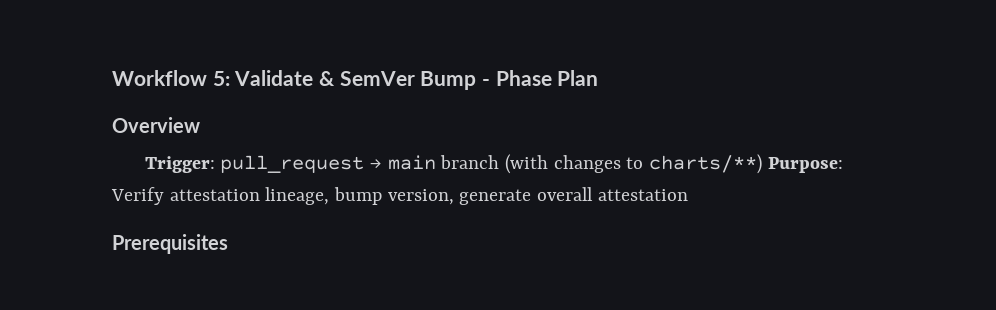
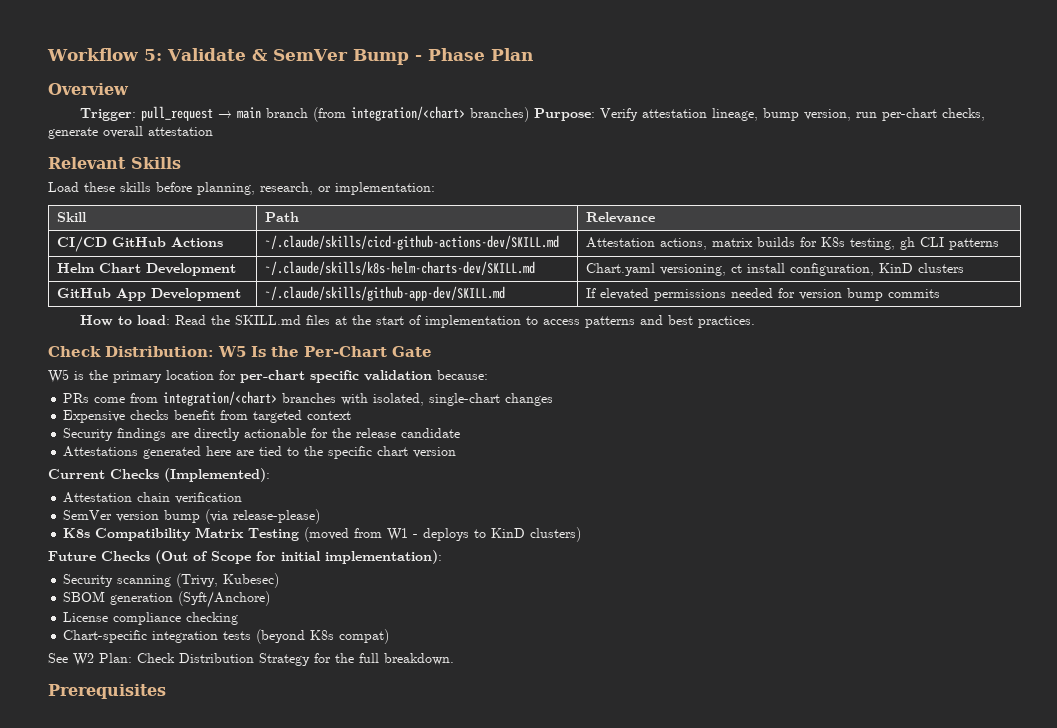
- Trigger: pull_request → main branch (with changes to charts/**) Purpose: Verify attestation lineage, bump version, generate overall attestation
+ Trigger: pull_request → main branch (from integration/<chart> branches) Purpose: Verify attestation lineage, bump version, run per-chart checks, generate overall attestation
+ Relevant Skills
+ Load these skills before planning, research, or implementation:
+ Skill | Path | Relevance
+ CI/CD GitHub Actions | ~/.claude/skills/cicd-github-actions-dev/SKILL.md | Attestation actions, matrix builds for K8s testing, gh CLI patterns
+ Helm Chart Development | ~/.claude/skills/k8s-helm-charts-dev/SKILL.md | Chart.yaml versioning, ct install configuration, KinD clusters
+ GitHub App Development | ~/.claude/skills/github-app-dev/SKILL.md | If elevated permissions needed for version bump commits
+ How to load: Read the SKILL.md files at the start of implementation to access patterns and best practices.
+ Check Distribution: W5 Is the Per-Chart Gate
+ W5 is the primary location for per-chart specific validation because:
+ PRs come from integration/<chart> branches with isolated, single-chart changes
+ Expensive checks benefit from targeted context
+ Security findings are directly actionable for the release candidate
+ Attestations generated here are tied to the specific chart version
+ Current Checks (Implemented):
+ Attestation chain verification
+ SemVer version bump (via release-please)
+ K8s Compatibility Matrix Testing (moved from W1 - deploys to KinD clusters)
+ Future Checks (Out of Scope for initial implementation):
+ Security scanning (Trivy, Kubesec)
+ SBOM generation (Syft/Anchore)
+ License compliance checking
+ Chart-specific integration tests (beyond K8s compat)
+ See W2 Plan: Check Distribution Strategy for the full breakdown.

